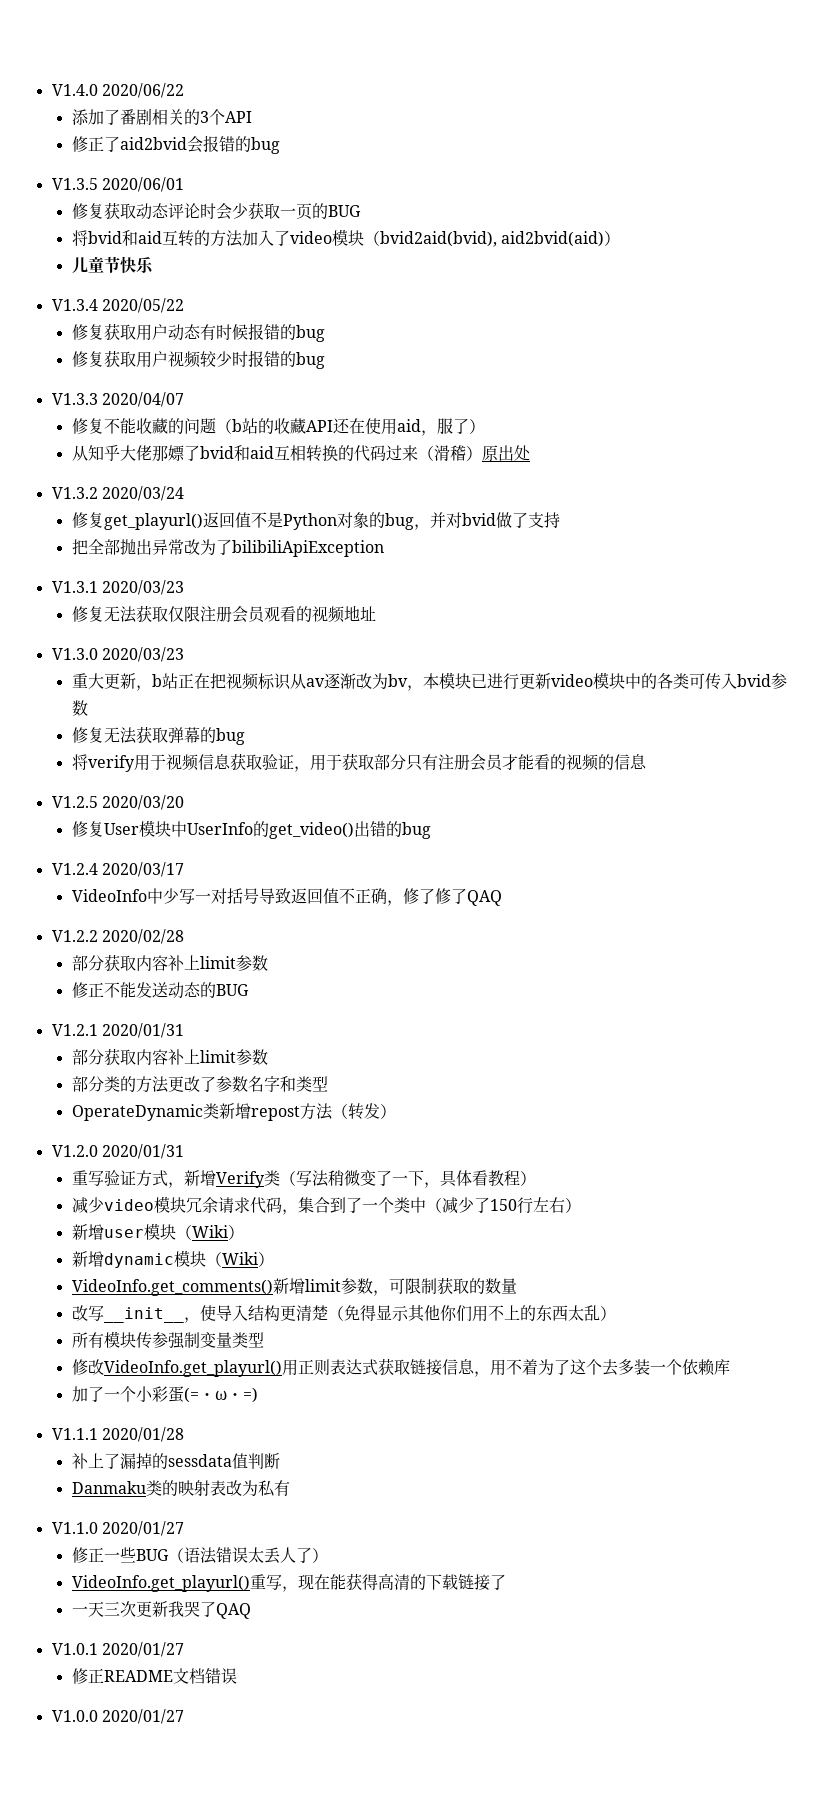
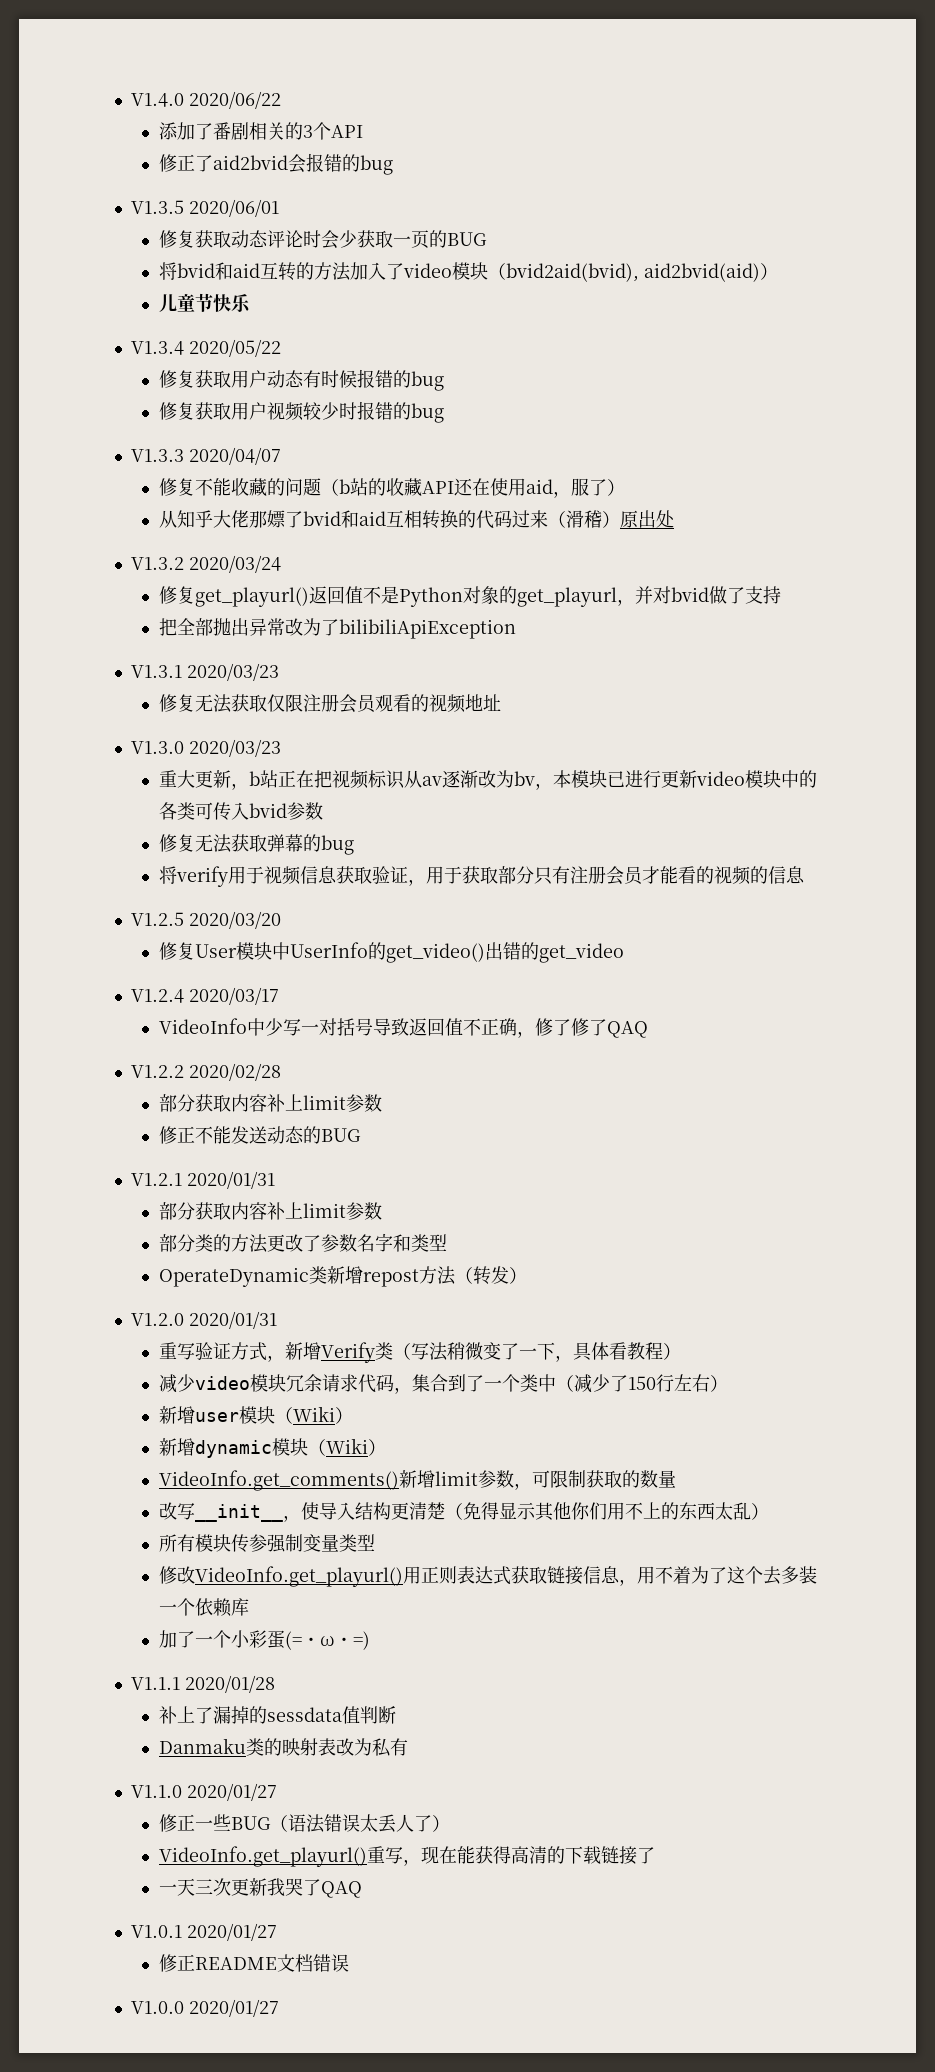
- 修复get_playurl()返回值不是Python对象的bug，并对bvid做了支持
+ 修复get_playurl()返回值不是Python对象的get_playurl，并对bvid做了支持
- 修复User模块中UserInfo的get_video()出错的bug
+ 修复User模块中UserInfo的get_video()出错的get_video

